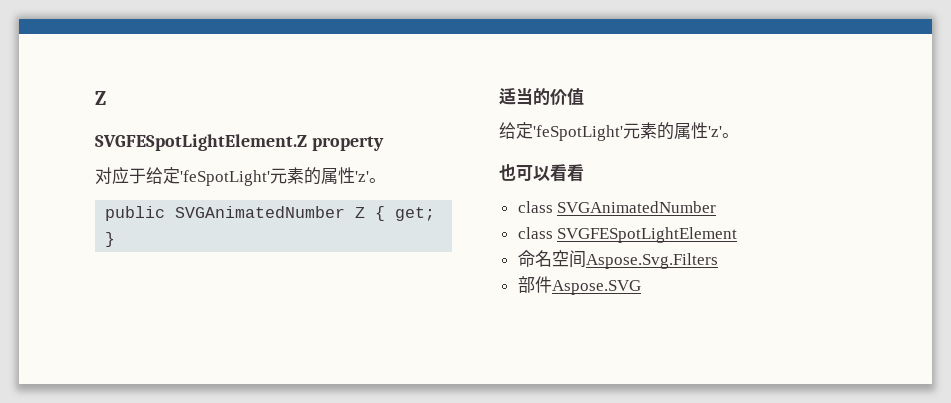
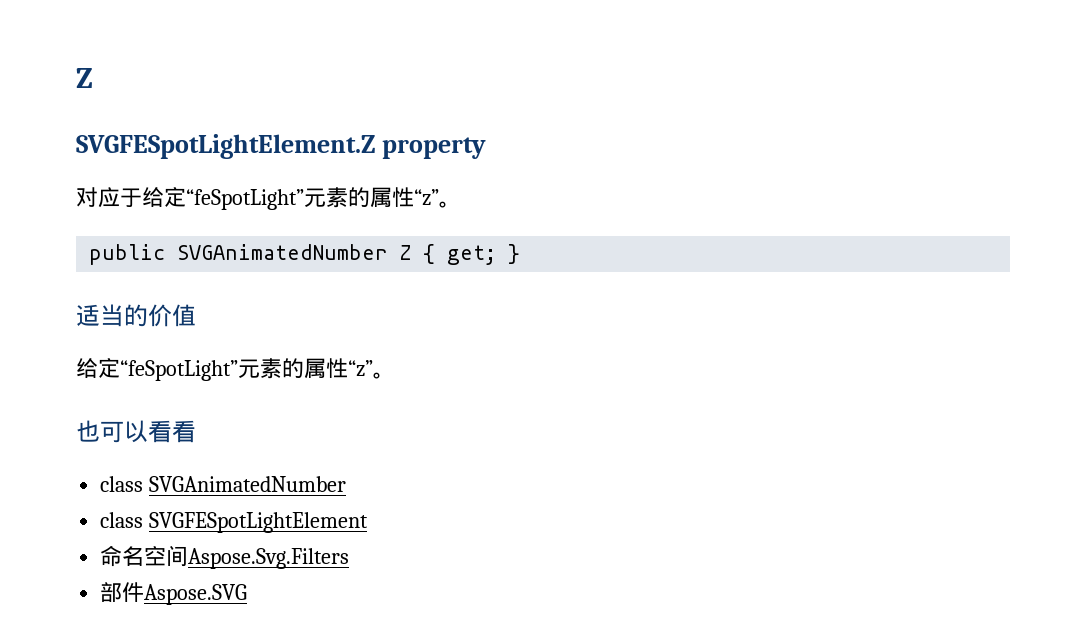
- 对应于给定'feSpotLight'元素的属性'z'。
+ 对应于给定“feSpotLight”元素的属性“z”。
  适当的价值
- 给定'feSpotLight'元素的属性'z'。
+ 给定“feSpotLight”元素的属性“z”。

